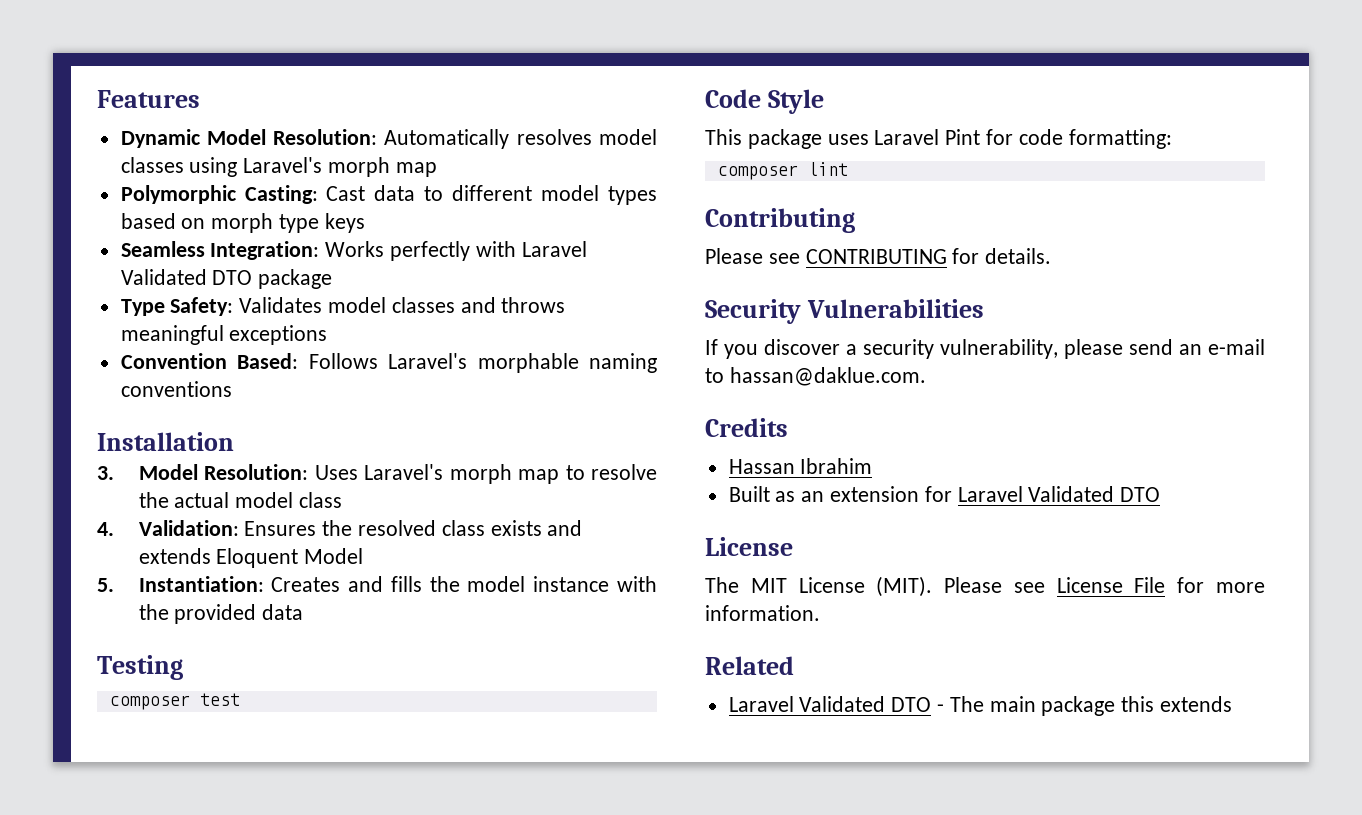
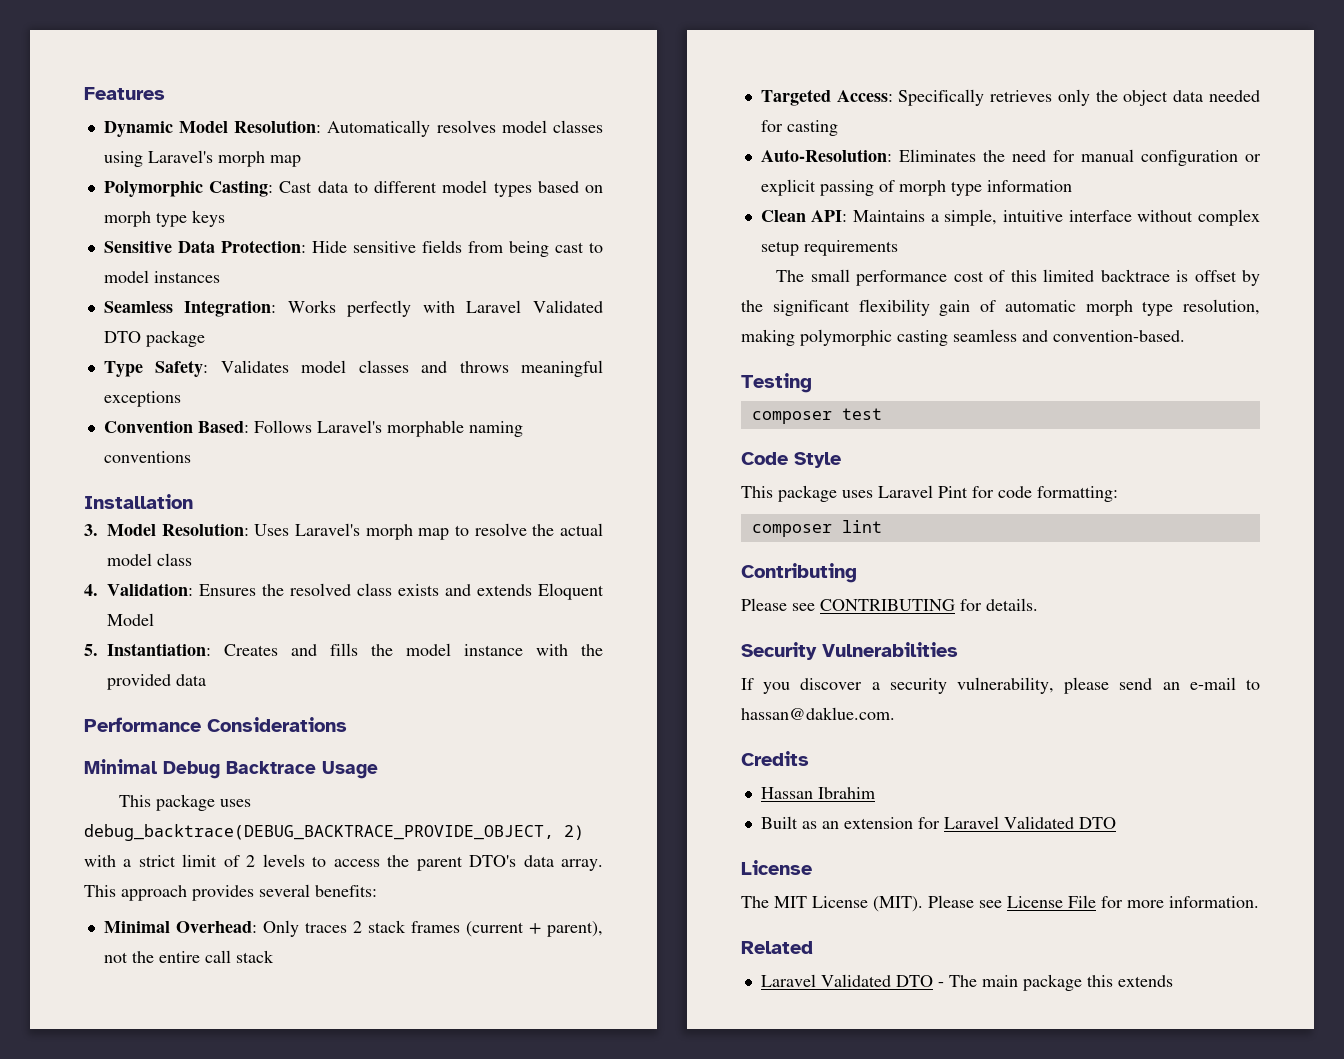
+ Sensitive Data Protection: Hide sensitive fields from being cast to model instances
+ Performance Considerations
+ Minimal Debug Backtrace Usage
+ This package uses debug_backtrace(DEBUG_BACKTRACE_PROVIDE_OBJECT, 2) with a strict limit of 2 levels to access the parent DTO's data array. This approach provides several benefits:
+ Minimal Overhead: Only traces 2 stack frames (current + parent), not the entire call stack
+ Targeted Access: Specifically retrieves only the object data needed for casting
+ Auto-Resolution: Eliminates the need for manual configuration or explicit passing of morph type information
+ Clean API: Maintains a simple, intuitive interface without complex setup requirements
+ The small performance cost of this limited backtrace is offset by the significant flexibility gain of automatic morph type resolution, making polymorphic casting seamless and convention-based.

